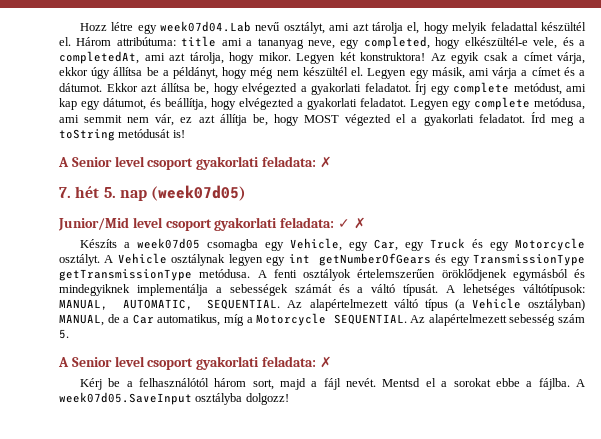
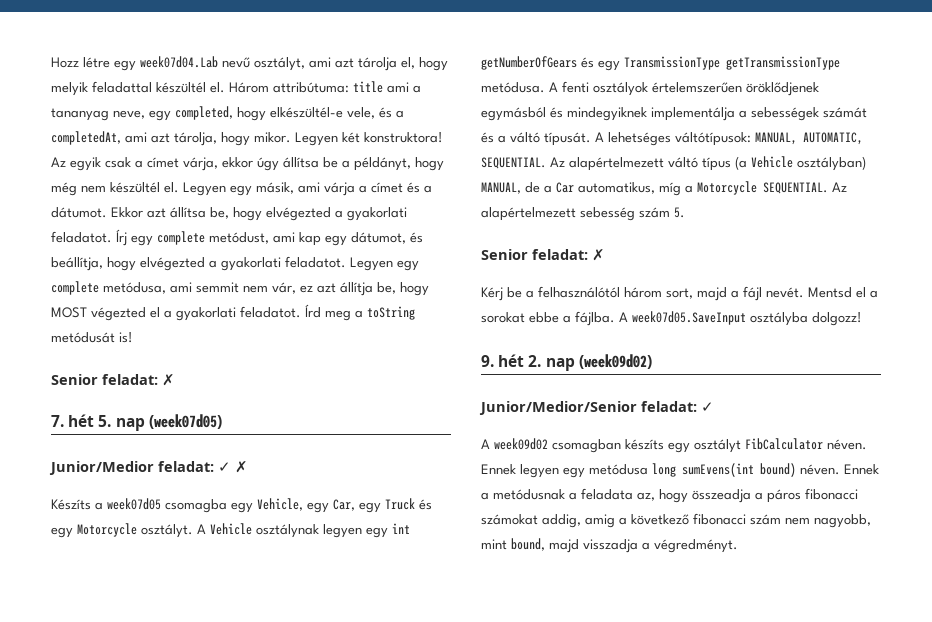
  Írd meg a toString metódusát is!
- A Senior level csoport gyakorlati feladata: ✗
+ Senior feladat: ✗
- Junior/Mid level csoport gyakorlati feladata: ✓ ✗
+ Junior/Medior feladat: ✓ ✗
  Az alapértelmezett sebesség szám 5.
- A Senior level csoport gyakorlati feladata: ✗
+ Senior feladat: ✗
+ 9. hét 2. nap (week09d02)
+ Junior/Medior/Senior feladat: ✓
+ A week09d02 csomagban készíts egy osztályt FibCalculator néven. Ennek legyen egy metódusa long sumEvens(int bound) néven. Ennek a metódusnak a feladata az, hogy összeadja a páros fibonacci számokat addig, amig a következő fibonacci szám nem nagyobb, mint bound, majd visszadja a végredményt.

